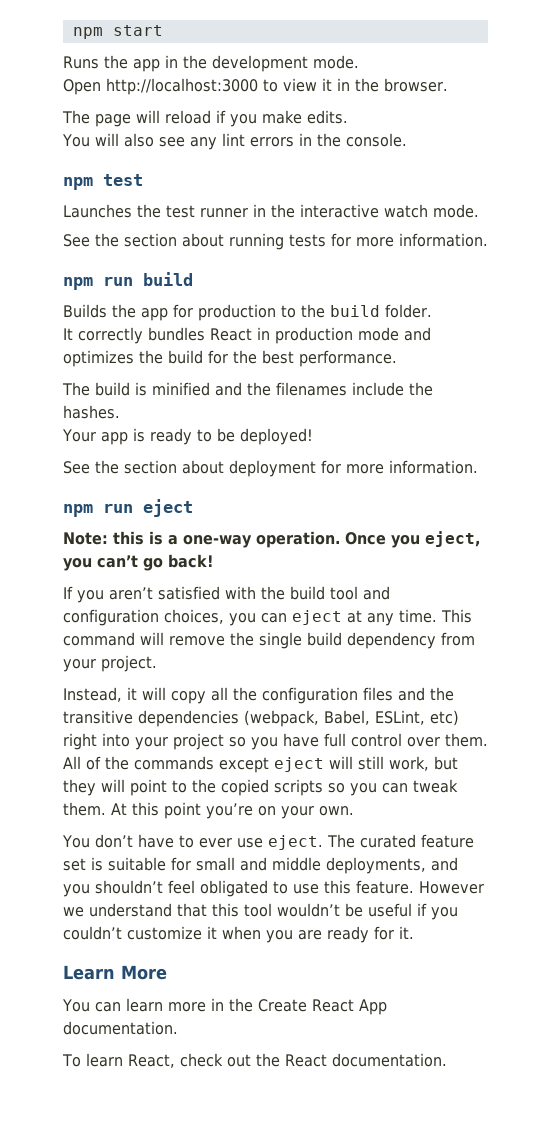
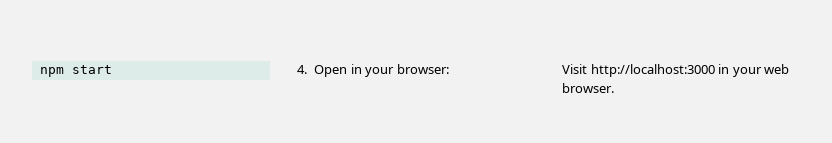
- Runs the app in the development mode.
- Open http://localhost:3000 to view it in the browser.
- The page will reload if you make edits.
- You will also see any lint errors in the console.
- npm test
- Launches the test runner in the interactive watch mode.
- See the section about running tests for more information.
- npm run build
- Builds the app for production to the build folder.
- It correctly bundles React in production mode and optimizes the build for the best performance.
- The build is minified and the filenames include the hashes.
- Your app is ready to be deployed!
- See the section about deployment for more information.
- npm run eject
- Note: this is a one-way operation. Once you eject, you can’t go back!
- If you aren’t satisfied with the build tool and configuration choices, you can eject at any time. This command will remove the single build dependency from your project.
- Instead, it will copy all the configuration files and the transitive dependencies (webpack, Babel, ESLint, etc) right into your project so you have full control over them. All of the commands except eject will still work, but they will point to the copied scripts so you can tweak them. At this point you’re on your own.
- You don’t have to ever use eject. The curated feature set is suitable for small and middle deployments, and you shouldn’t feel obligated to use this feature. However we understand that this tool wouldn’t be useful if you couldn’t customize it when you are ready for it.
- Learn More
- You can learn more in the Create React App documentation.
- To learn React, check out the React documentation.
+ 4. Open in your browser:
+ Visit http://localhost:3000 in your web browser.

